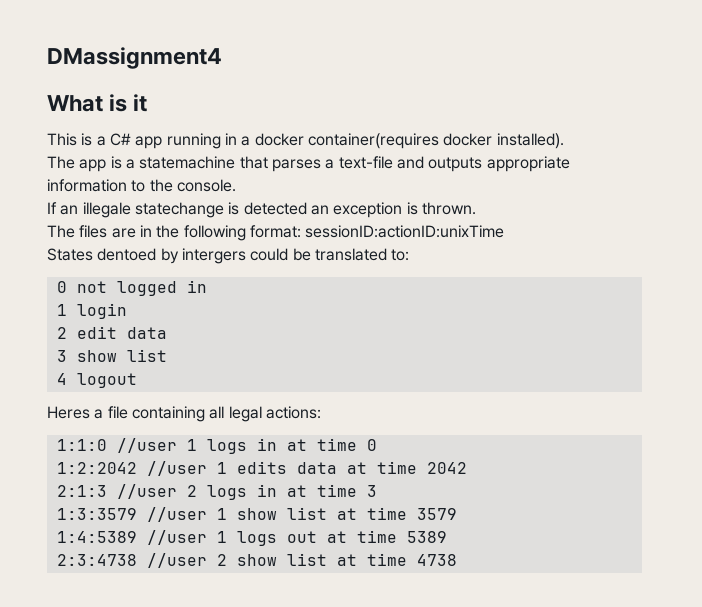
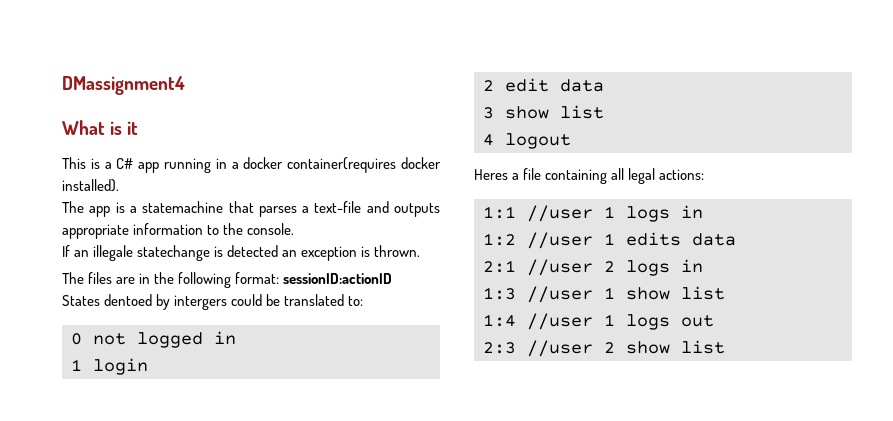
- The files are in the following format: sessionID:actionID:unixTime
+ The files are in the following format: sessionID:actionID
- 1:1:0 //user 1 logs in at time 0
- 1:2:2042 //user 1 edits data at time 2042
- 2:1:3 //user 2 logs in at time 3
- 1:3:3579 //user 1 show list at time 3579
- 1:4:5389 //user 1 logs out at time 5389
- 2:3:4738 //user 2 show list at time 4738
+ 1:1 //user 1 logs in
+ 1:2 //user 1 edits data
+ 2:1 //user 2 logs in
+ 1:3 //user 1 show list
+ 1:4 //user 1 logs out
+ 2:3 //user 2 show list

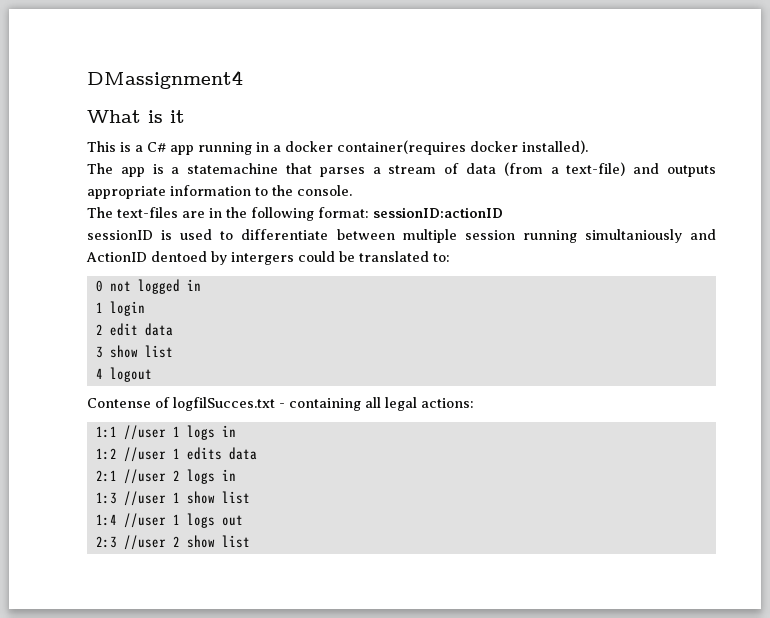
- The app is a statemachine that parses a text-file and outputs appropriate information to the console.
+ The app is a statemachine that parses a stream of data (from a text-file) and outputs appropriate information to the console.
- If an illegale statechange is detected an exception is thrown.
- The files are in the following format: sessionID:actionID
+ The text-files are in the following format: sessionID:actionID
- States dentoed by intergers could be translated to:
+ sessionID is used to differentiate between multiple session running simultaniously and ActionID dentoed by intergers could be translated to:
- Heres a file containing all legal actions:
+ Contense of logfilSucces.txt - containing all legal actions:

